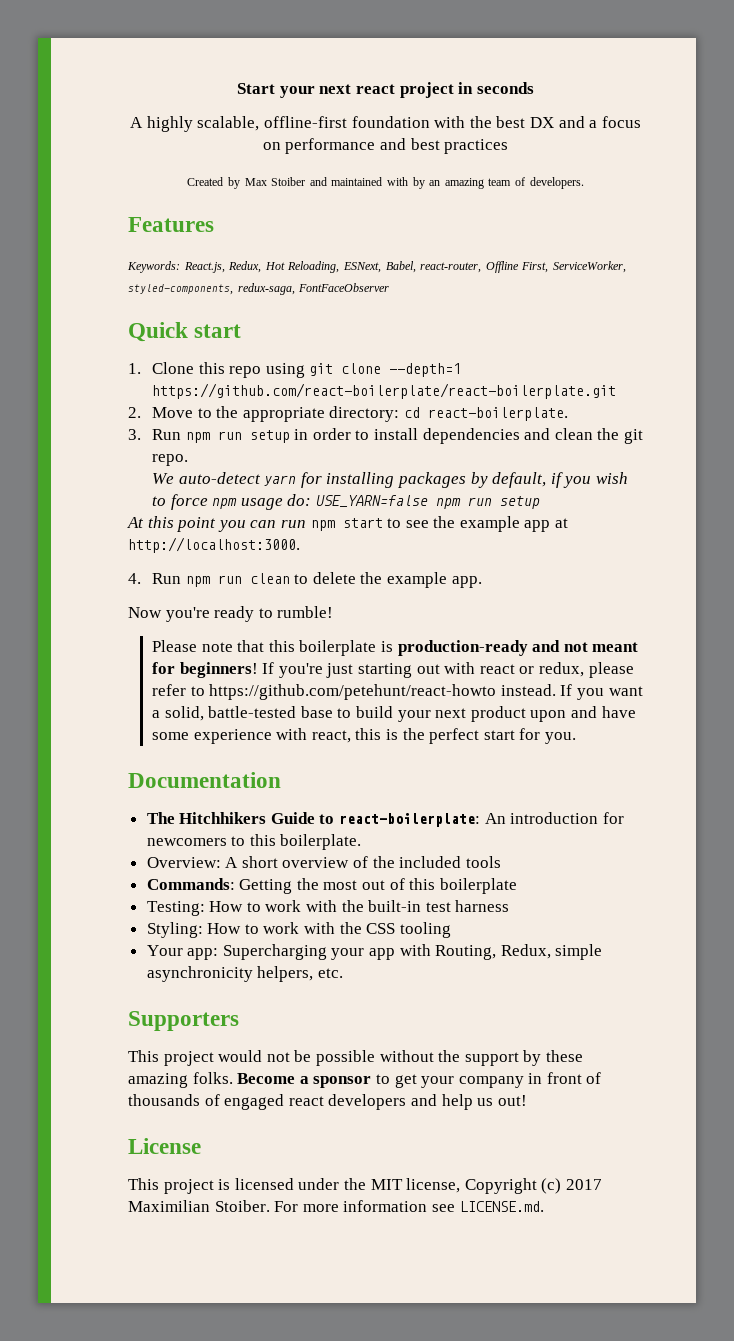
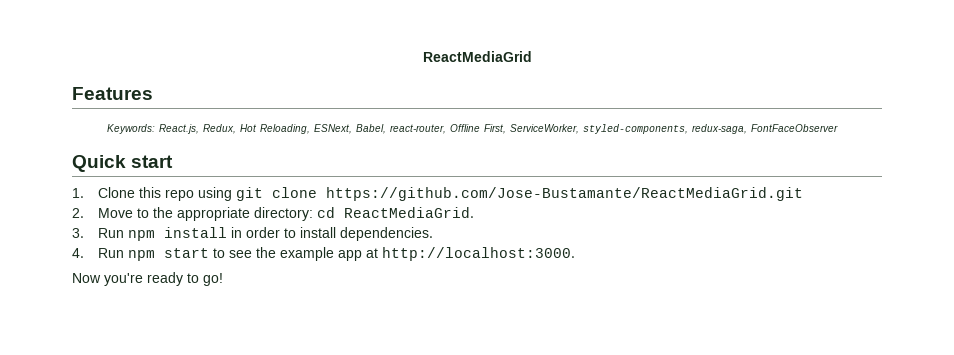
- Start your next react project in seconds
- A highly scalable, offline-first foundation with the best DX and a focus on performance and best practices
- Created by Max Stoiber and maintained with by an amazing team of developers.
+ ReactMediaGrid
- 1. Clone this repo using git clone --depth=1 https://github.com/react-boilerplate/react-boilerplate.git
+ 1. Clone this repo using git clone https://github.com/Jose-Bustamante/ReactMediaGrid.git
- 2. Move to the appropriate directory: cd react-boilerplate.
+ 2. Move to the appropriate directory: cd ReactMediaGrid.
- 3. Run npm run setup in order to install dependencies and clean the git repo.
- We auto-detect yarn for installing packages by default, if you wish to force npm usage do: USE_YARN=false npm run setup
- At this point you can run npm start to see the example app at http://localhost:3000.
+ 3. Run npm install in order to install dependencies.
+ 4. Run npm start to see the example app at http://localhost:3000.
- 4. Run npm run clean to delete the example app.
- Now you're ready to rumble!
- Please note that this boilerplate is production-ready and not meant for beginners! If you're just starting out with react or redux, please refer to https://github.com/petehunt/react-howto instead. If you want a solid, battle-tested base to build your next product upon and have some experience with react, this is the perfect start for you.
- Documentation
- The Hitchhikers Guide to react-boilerplate: An introduction for newcomers to this boilerplate.
- Overview: A short overview of the included tools
- Commands: Getting the most out of this boilerplate
- Testing: How to work with the built-in test harness
- Styling: How to work with the CSS tooling
- Your app: Supercharging your app with Routing, Redux, simple asynchronicity helpers, etc.
- Supporters
- This project would not be possible without the support by these amazing folks. Become a sponsor to get your company in front of thousands of engaged react developers and help us out!
- License
- This project is licensed under the MIT license, Copyright (c) 2017 Maximilian Stoiber. For more information see LICENSE.md.
+ Now you're ready to go!

